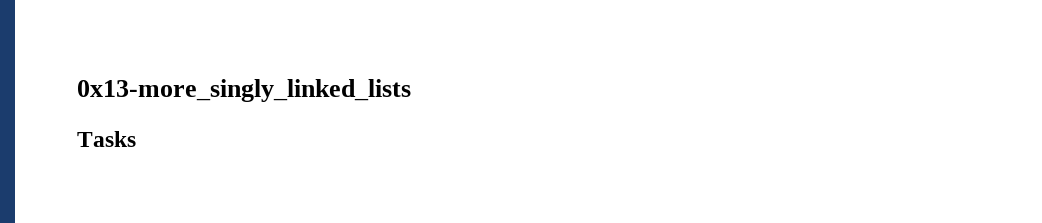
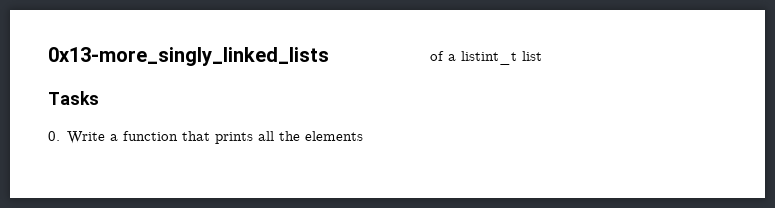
+ 0. Write a function that prints all the elements of a listint_t list

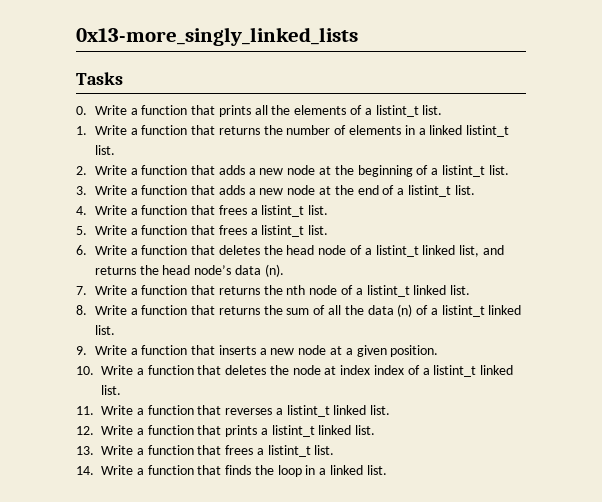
- 0. Write a function that prints all the elements of a listint_t list
+ 0. Write a function that prints all the elements of a listint_t list.
+ 1. Write a function that returns the number of elements in a linked listint_t list.
+ 2. Write a function that adds a new node at the beginning of a listint_t list.
+ 3. Write a function that adds a new node at the end of a listint_t list.
+ 4. Write a function that frees a listint_t list.
+ 5. Write a function that frees a listint_t list.
+ 6. Write a function that deletes the head node of a listint_t linked list, and returns the head node’s data (n).
+ 7. Write a function that returns the nth node of a listint_t linked list.
+ 8. Write a function that returns the sum of all the data (n) of a listint_t linked list.
+ 9. Write a function that inserts a new node at a given position.
+ 10. Write a function that deletes the node at index index of a listint_t linked list.
+ 11. Write a function that reverses a listint_t linked list.
+ 12. Write a function that prints a listint_t linked list.
+ 13. Write a function that frees a listint_t list.
+ 14. Write a function that finds the loop in a linked list.

